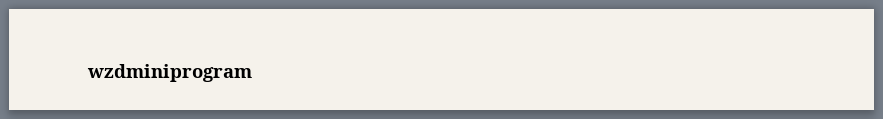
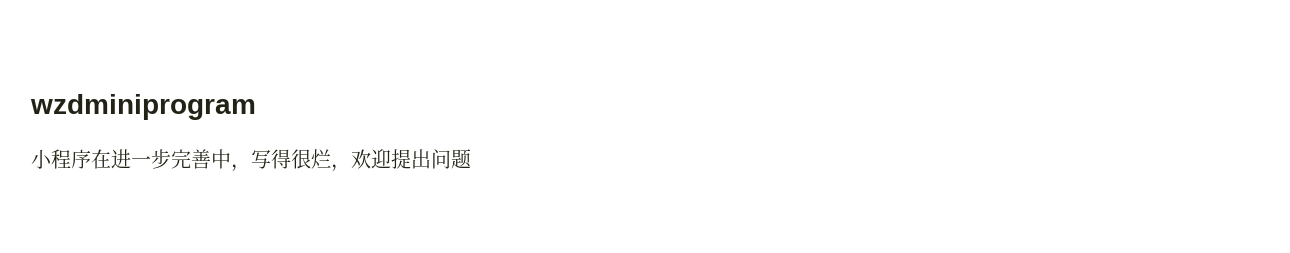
+ 小程序在进一步完善中，写得很烂，欢迎提出问题

